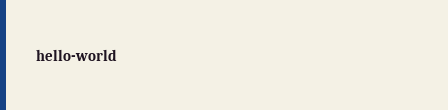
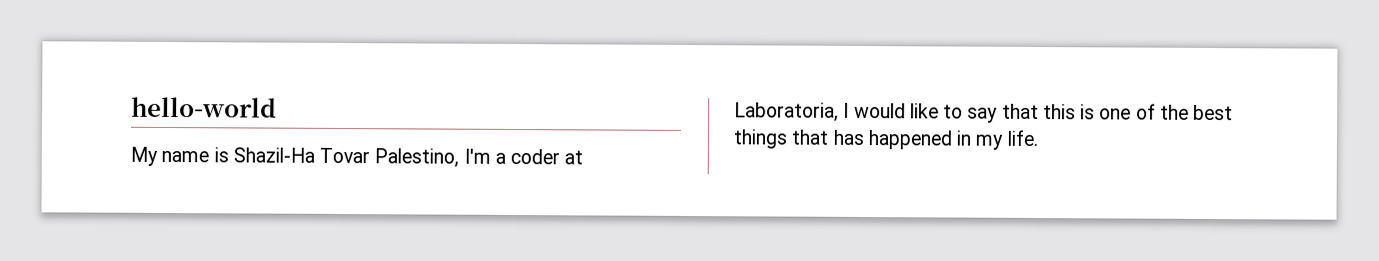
+ My name is Shazil-Ha Tovar Palestino, I'm a coder at Laboratoria, I would like to say that this is one of the best things that has happened in my life.

